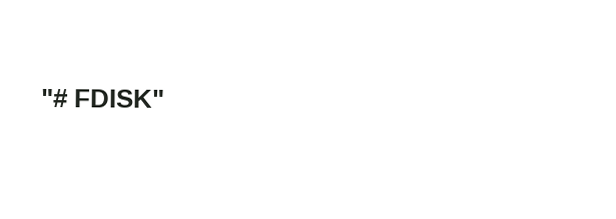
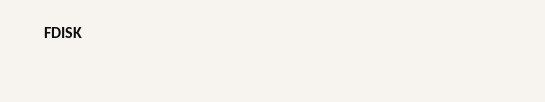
- "# FDISK"
+ FDISK

